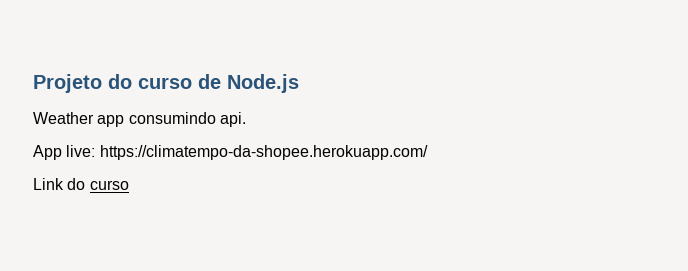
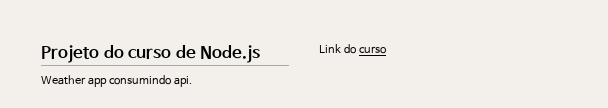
- App live: https://climatempo-da-shopee.herokuapp.com/

